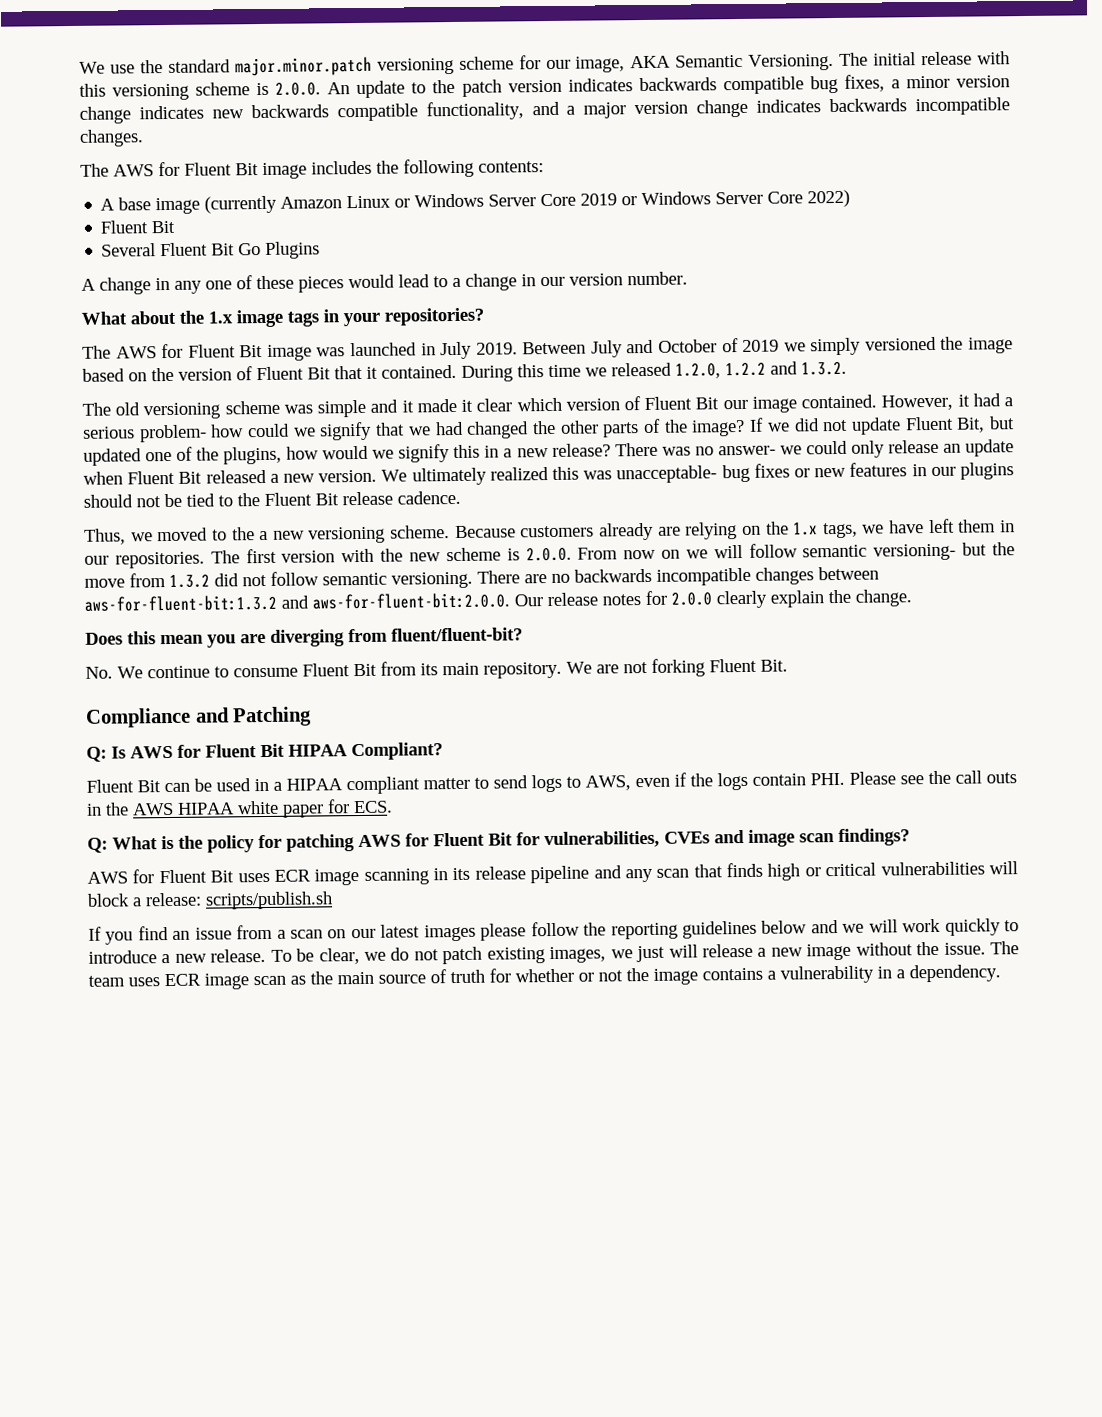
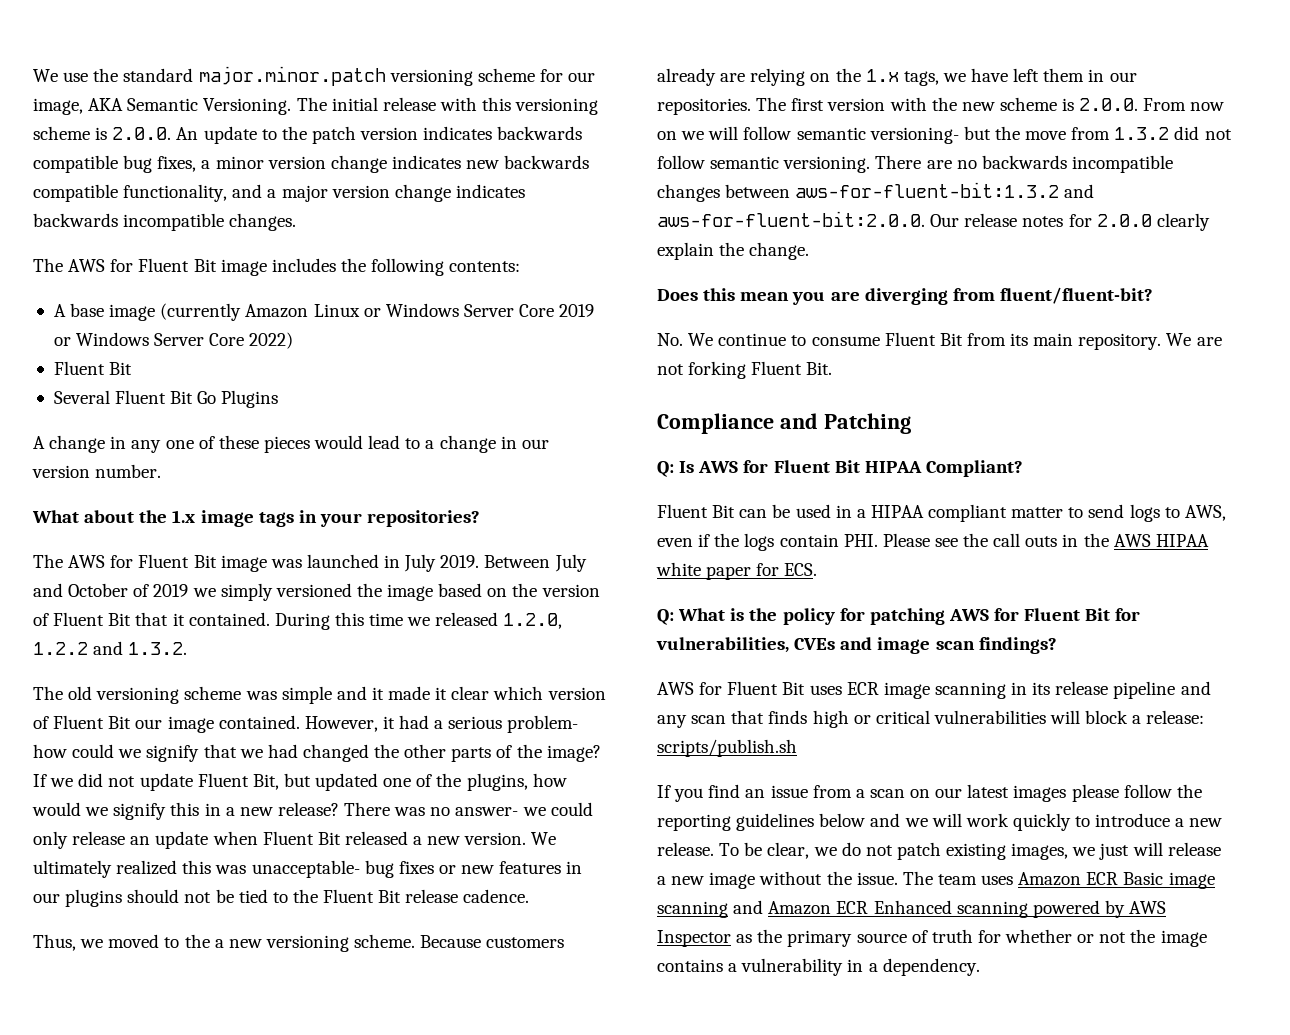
- The team uses ECR image scan as the main source of truth for whether or not the image contains a vulnerability in a dependency.
+ The team uses Amazon ECR Basic image scanning and Amazon ECR Enhanced scanning powered by AWS Inspector as the primary source of truth for whether or not the image contains a vulnerability in a dependency.

